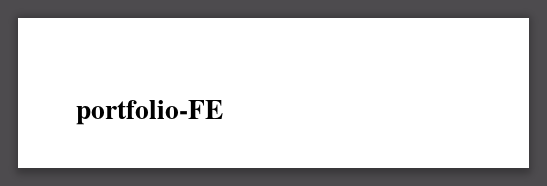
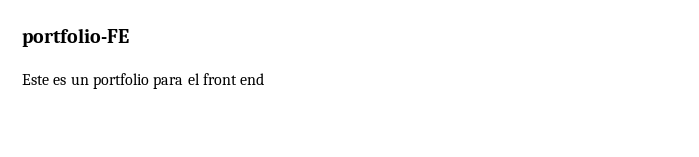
+ Este es un portfolio para el front end

